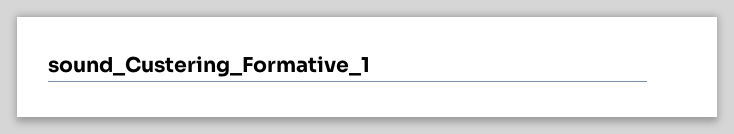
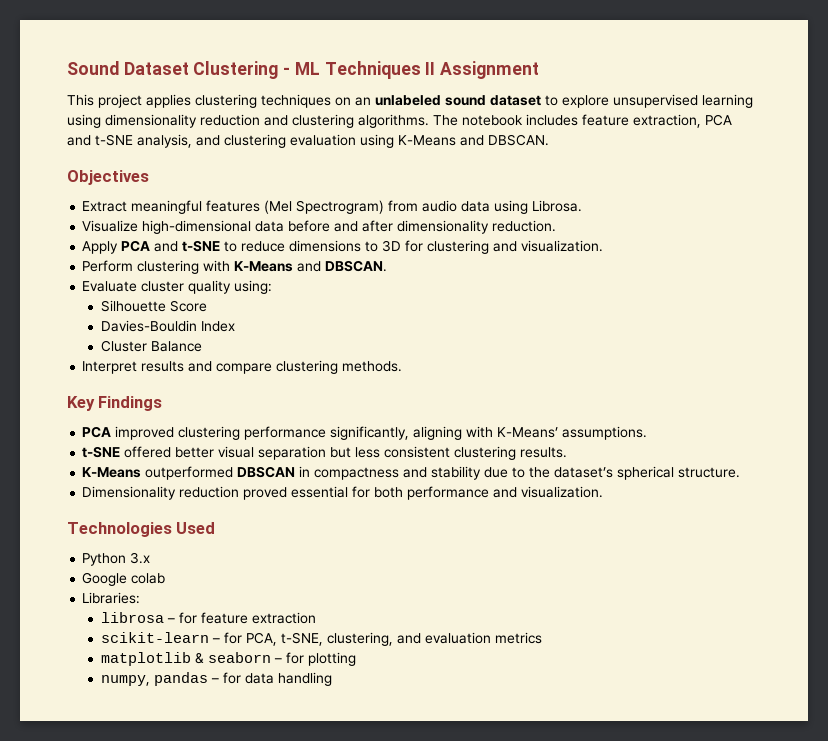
- sound_Custering_Formative_1
+ Sound Dataset Clustering - ML Techniques II Assignment
+ This project applies clustering techniques on an unlabeled sound dataset to explore unsupervised learning using dimensionality reduction and clustering algorithms. The notebook includes feature extraction, PCA and t-SNE analysis, and clustering evaluation using K-Means and DBSCAN.
+ Objectives
+ Extract meaningful features (Mel Spectrogram) from audio data using Librosa.
+ Visualize high-dimensional data before and after dimensionality reduction.
+ Apply PCA and t-SNE to reduce dimensions to 3D for clustering and visualization.
+ Perform clustering with K-Means and DBSCAN.
+ Evaluate cluster quality using:
+ Silhouette Score
+ Davies-Bouldin Index
+ Cluster Balance
+ Interpret results and compare clustering methods.
+ Key Findings
+ PCA improved clustering performance significantly, aligning with K-Means’ assumptions.
+ t-SNE offered better visual separation but less consistent clustering results.
+ K-Means outperformed DBSCAN in compactness and stability due to the dataset’s spherical structure.
+ Dimensionality reduction proved essential for both performance and visualization.
+ Technologies Used
+ Python 3.x
+ Google colab
+ Libraries:
+ librosa – for feature extraction
+ scikit-learn – for PCA, t-SNE, clustering, and evaluation metrics
+ matplotlib & seaborn – for plotting
+ numpy, pandas – for data handling

